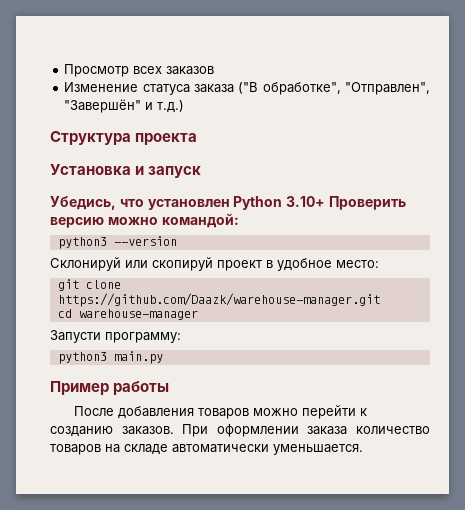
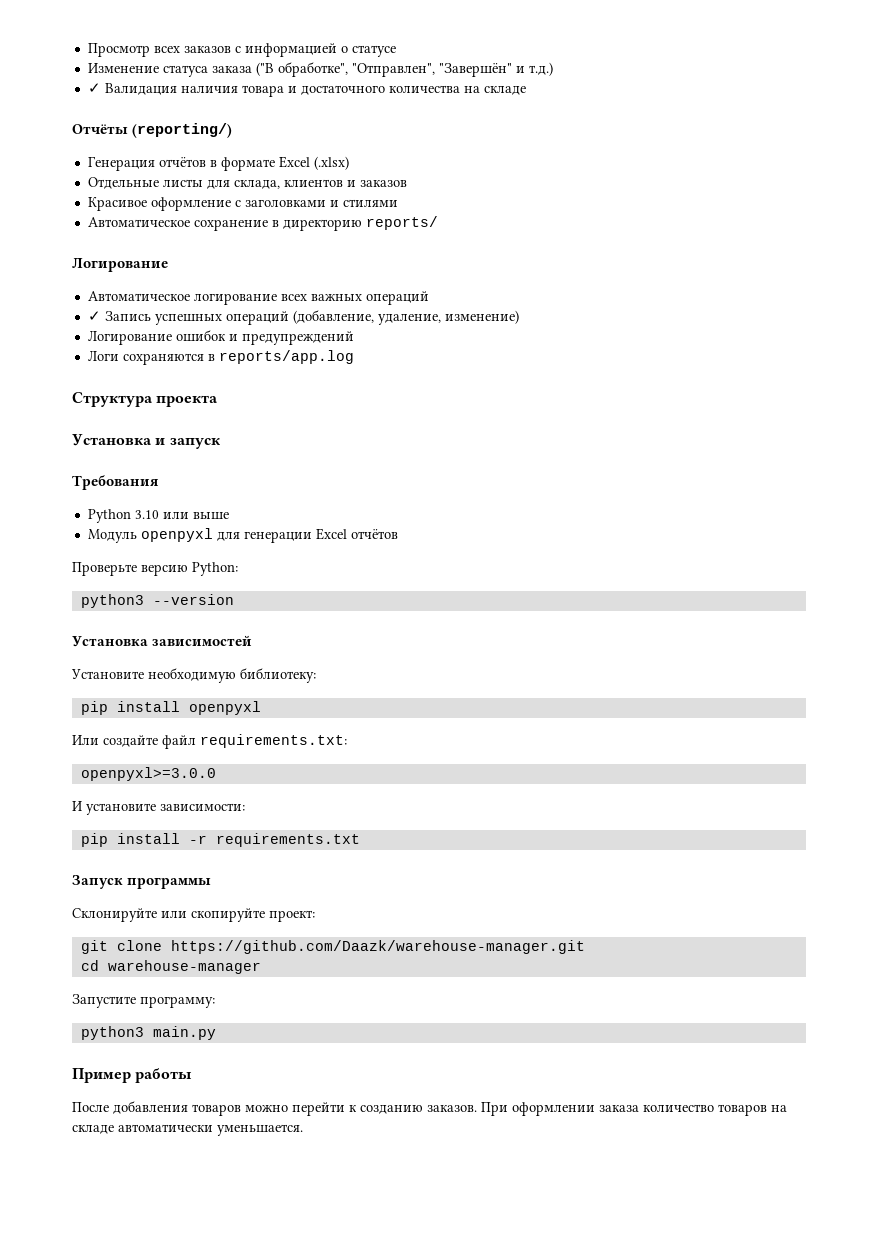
- Просмотр всех заказов
+ Просмотр всех заказов с информацией о статусе
+ ✓ Валидация наличия товара и достаточного количества на складе
+ Отчёты (reporting/)
+ Генерация отчётов в формате Excel (.xlsx)
+ Отдельные листы для склада, клиентов и заказов
+ Красивое оформление с заголовками и стилями
+ Автоматическое сохранение в директорию reports/
+ Логирование
+ Автоматическое логирование всех важных операций
+ ✓ Запись успешных операций (добавление, удаление, изменение)
+ Логирование ошибок и предупреждений
+ Логи сохраняются в reports/app.log
- Убедись, что установлен Python 3.10+ Проверить версию можно командой:
+ Требования
+ Python 3.10 или выше
+ Модуль openpyxl для генерации Excel отчётов
+ Проверьте версию Python:
  python3 --version
- Склонируй или скопируй проект в удобное место:
+ Установка зависимостей
+ Установите необходимую библиотеку:
+ pip install openpyxl
+ Или создайте файл requirements.txt:
+ openpyxl>=3.0.0
+ И установите зависимости:
+ pip install -r requirements.txt
+ Запуск программы
+ Склонируйте или скопируйте проект:
- Запусти программу:
+ Запустите программу:

